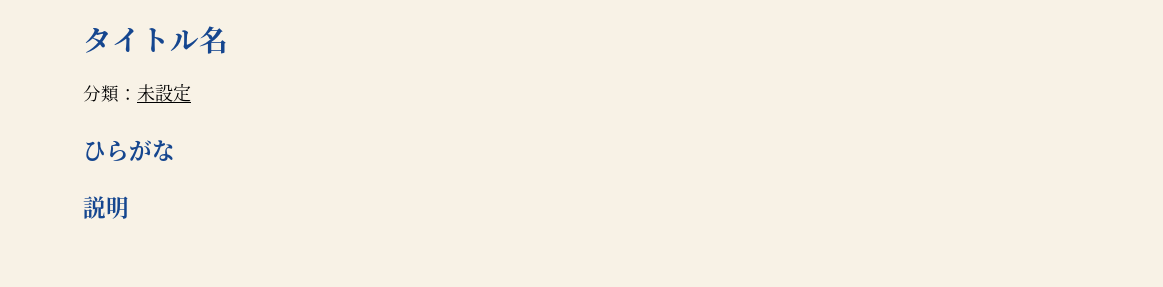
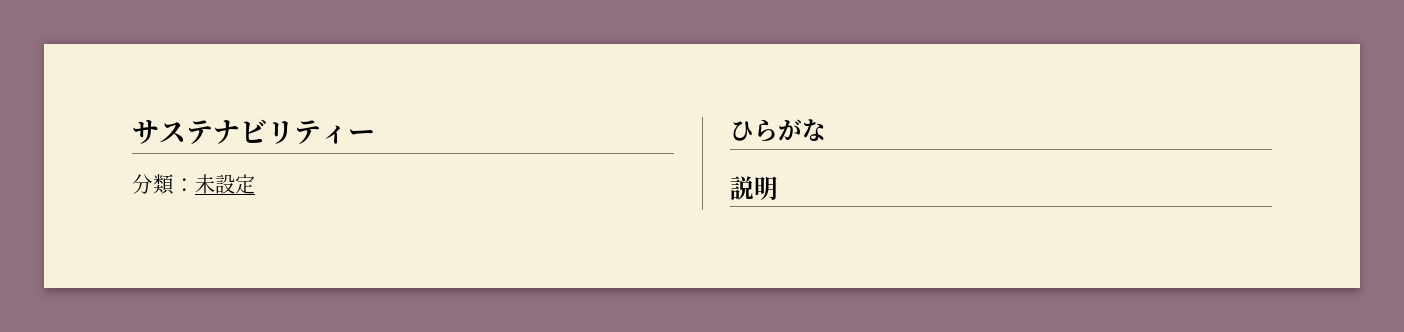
- タイトル名
+ サステナビリティー

